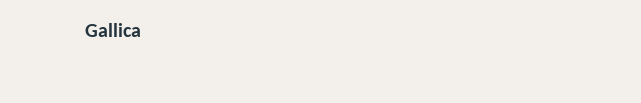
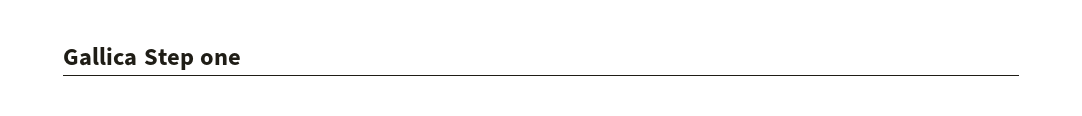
- Gallica
+ Gallica Step one

